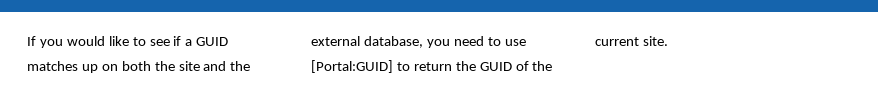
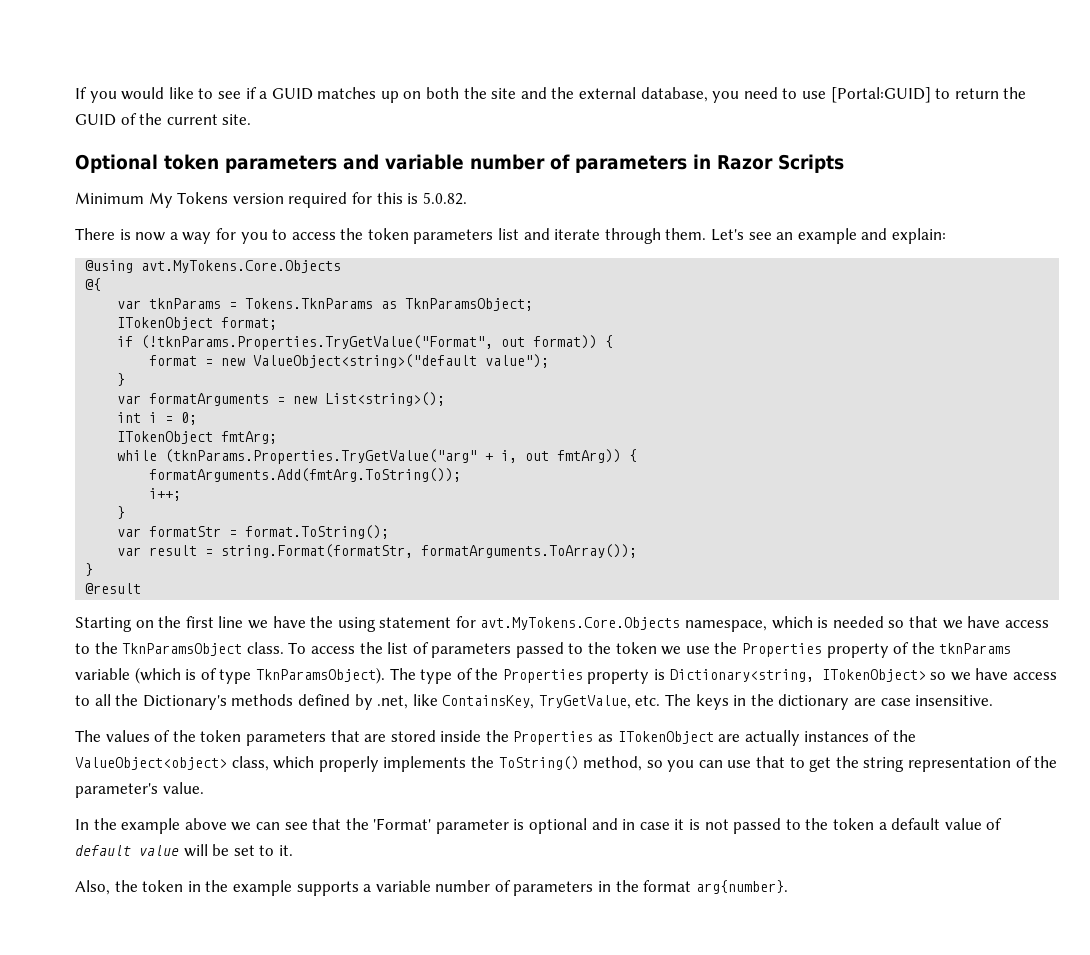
+ Optional token parameters and variable number of parameters in Razor Scripts
+ Minimum My Tokens version required for this is 5.0.82.
+ There is now a way for you to access the token parameters list and iterate through them. Let's see an example and explain:
+ @using avt.MyTokens.Core.Objects
+ @{
+ var tknParams = Tokens.TknParams as TknParamsObject;
+ ITokenObject format;
+ if (!tknParams.Properties.TryGetValue("Format", out format)) {
+ format = new ValueObject<string>("default value");
+ }
+ var formatArguments = new List<string>();
+ int i = 0;
+ ITokenObject fmtArg;
+ while (tknParams.Properties.TryGetValue("arg" + i, out fmtArg)) {
+ formatArguments.Add(fmtArg.ToString());
+ i++;
+ }
+ var formatStr = format.ToString();
+ var result = string.Format(formatStr, formatArguments.ToArray());
+ }
+ @result
+ Starting on the first line we have the using statement for avt.MyTokens.Core.Objects namespace, which is needed so that we have access to the TknParamsObject class. To access the list of parameters passed to the token we use the Properties property of the tknParams variable (which is of type TknParamsObject). The type of the Properties property is Dictionary<string, ITokenObject> so we have access to all the Dictionary's methods defined by .net, like ContainsKey, TryGetValue, etc. The keys in the dictionary are case insensitive.
+ The values of the token parameters that are stored inside the Properties as ITokenObject are actually instances of the ValueObject<object> class, which properly implements the ToString() method, so you can use that to get the string representation of the parameter's value.
+ In the example above we can see that the 'Format' parameter is optional and in case it is not passed to the token a default value of default value will be set to it.
+ Also, the token in the example supports a variable number of parameters in the format arg{number}.

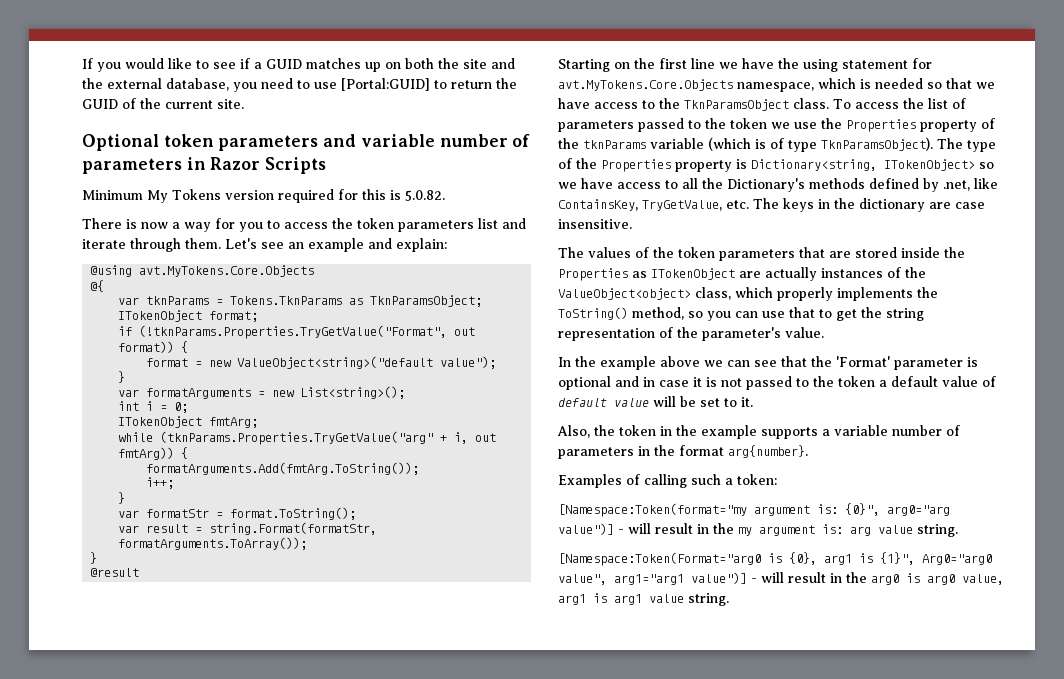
+ Examples of calling such a token:
+ [Namespace:Token(format="my argument is: {0}", arg0="arg value")] - will result in the my argument is: arg value string.
+ [Namespace:Token(Format="arg0 is {0}, arg1 is {1}", Arg0="arg0 value", arg1="arg1 value")] - will result in the arg0 is arg0 value, arg1 is arg1 value string.

